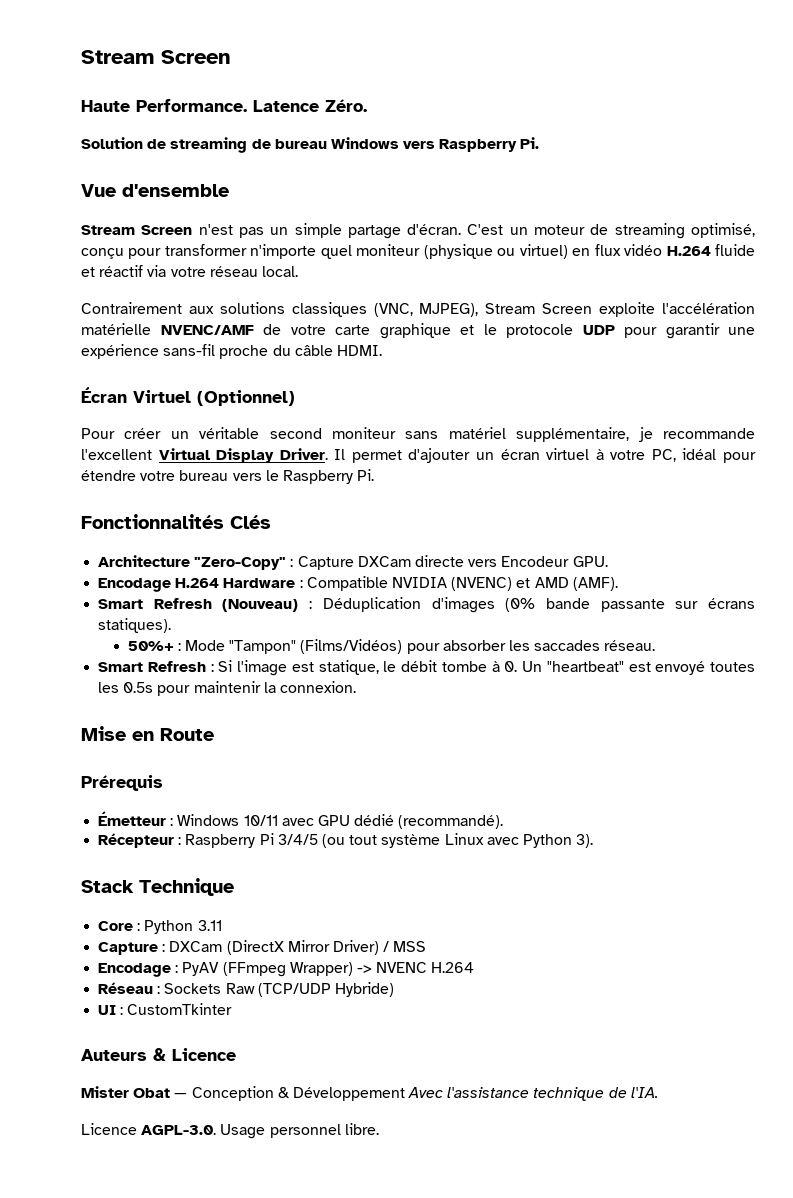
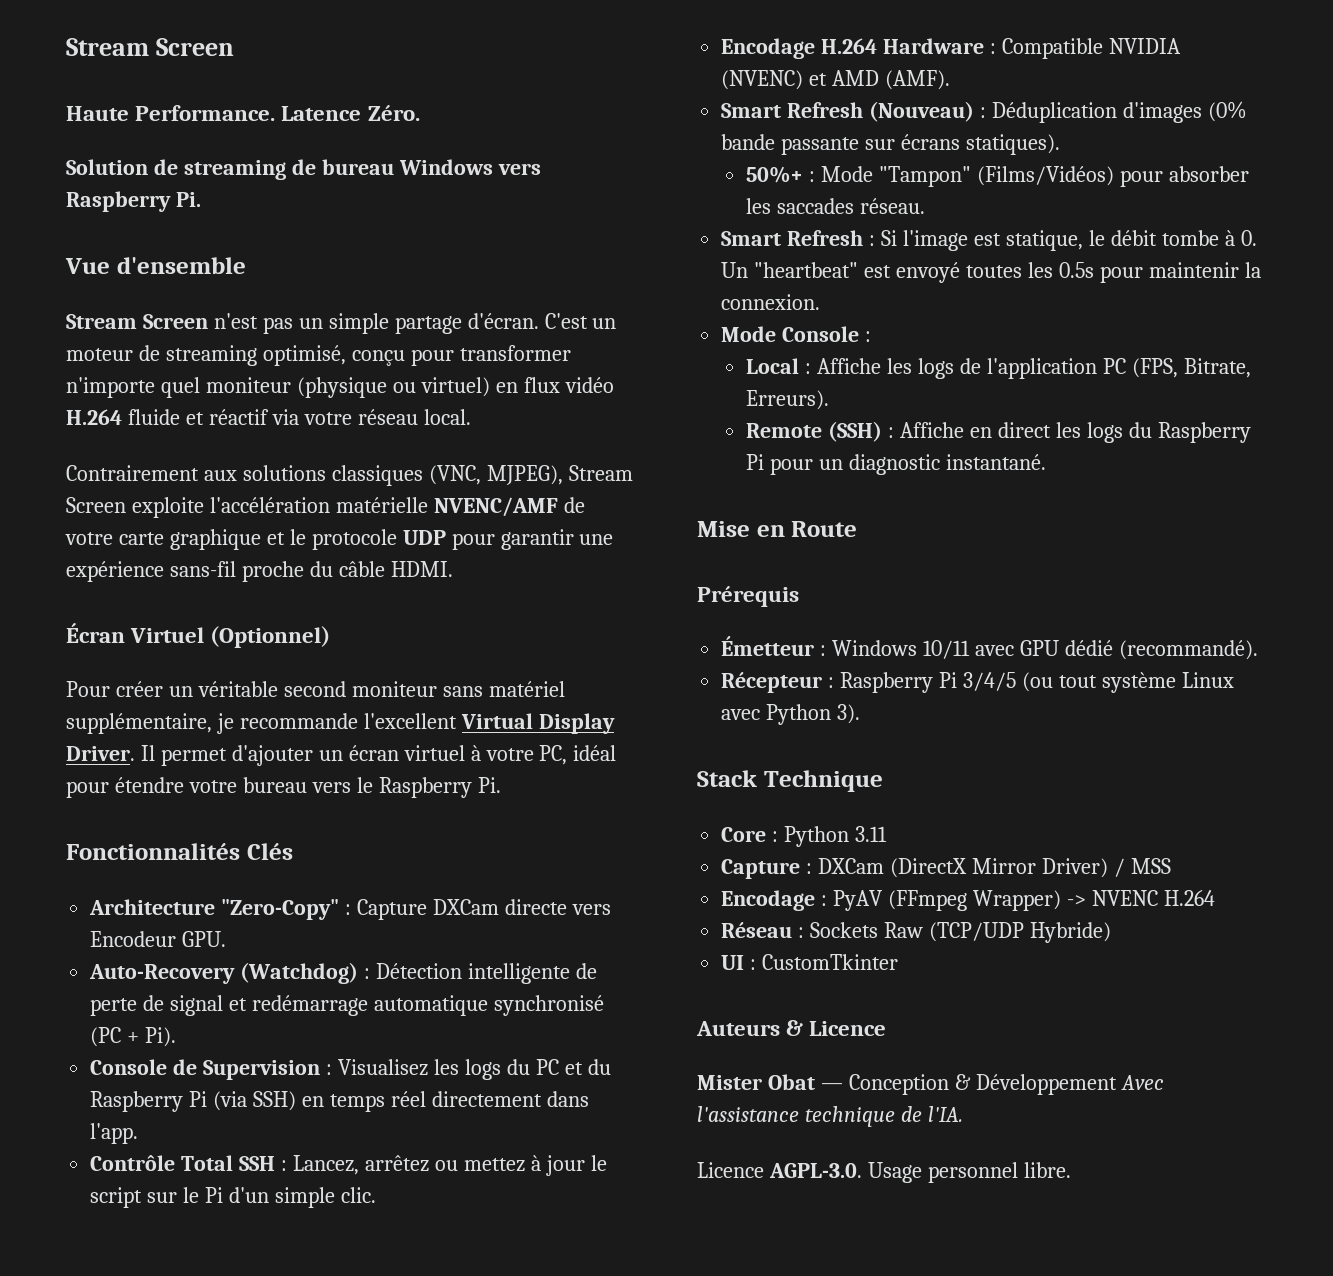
+ Auto-Recovery (Watchdog) : Détection intelligente de perte de signal et redémarrage automatique synchronisé (PC + Pi).
+ Console de Supervision : Visualisez les logs du PC et du Raspberry Pi (via SSH) en temps réel directement dans l'app.
+ Contrôle Total SSH : Lancez, arrêtez ou mettez à jour le script sur le Pi d'un simple clic.
+ Mode Console :
+ Local : Affiche les logs de l'application PC (FPS, Bitrate, Erreurs).
+ Remote (SSH) : Affiche en direct les logs du Raspberry Pi pour un diagnostic instantané.

